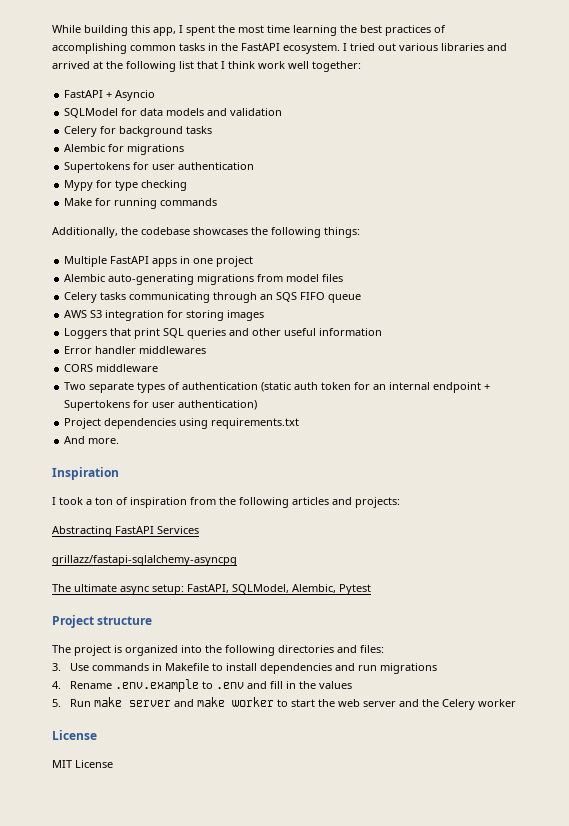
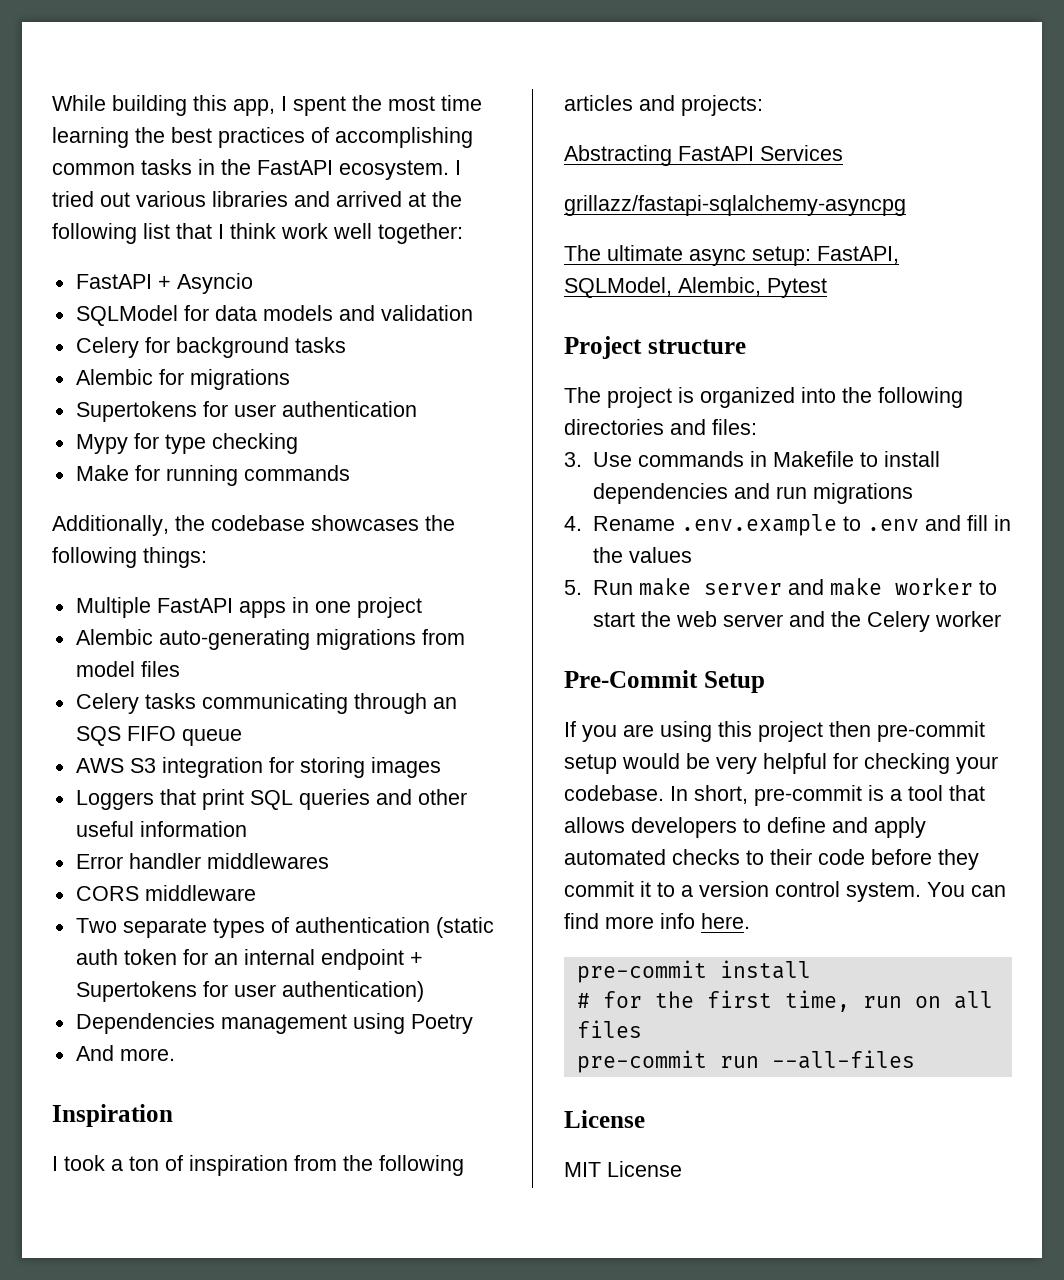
- Project dependencies using requirements.txt
+ Dependencies management using Poetry
+ Pre-Commit Setup
+ If you are using this project then pre-commit setup would be very helpful for checking your codebase. In short, pre-commit is a tool that allows developers to define and apply automated checks to their code before they commit it to a version control system. You can find more info here.
+ pre-commit install
+ # for the first time, run on all files
+ pre-commit run --all-files

